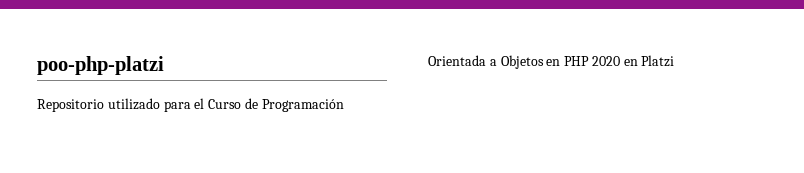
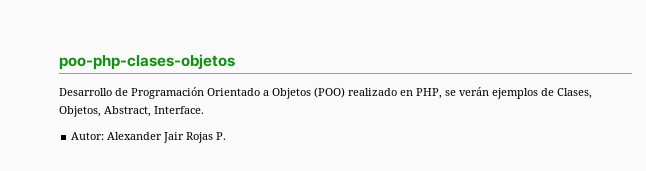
- poo-php-platzi
- Repositorio utilizado para el Curso de Programación Orientada a Objetos en PHP 2020 en Platzi
+ poo-php-clases-objetos
+ Desarrollo de Programación Orientado a Objetos (POO) realizado en PHP, se verán ejemplos de Clases, Objetos, Abstract, Interface.
+ Autor: Alexander Jair Rojas P.

